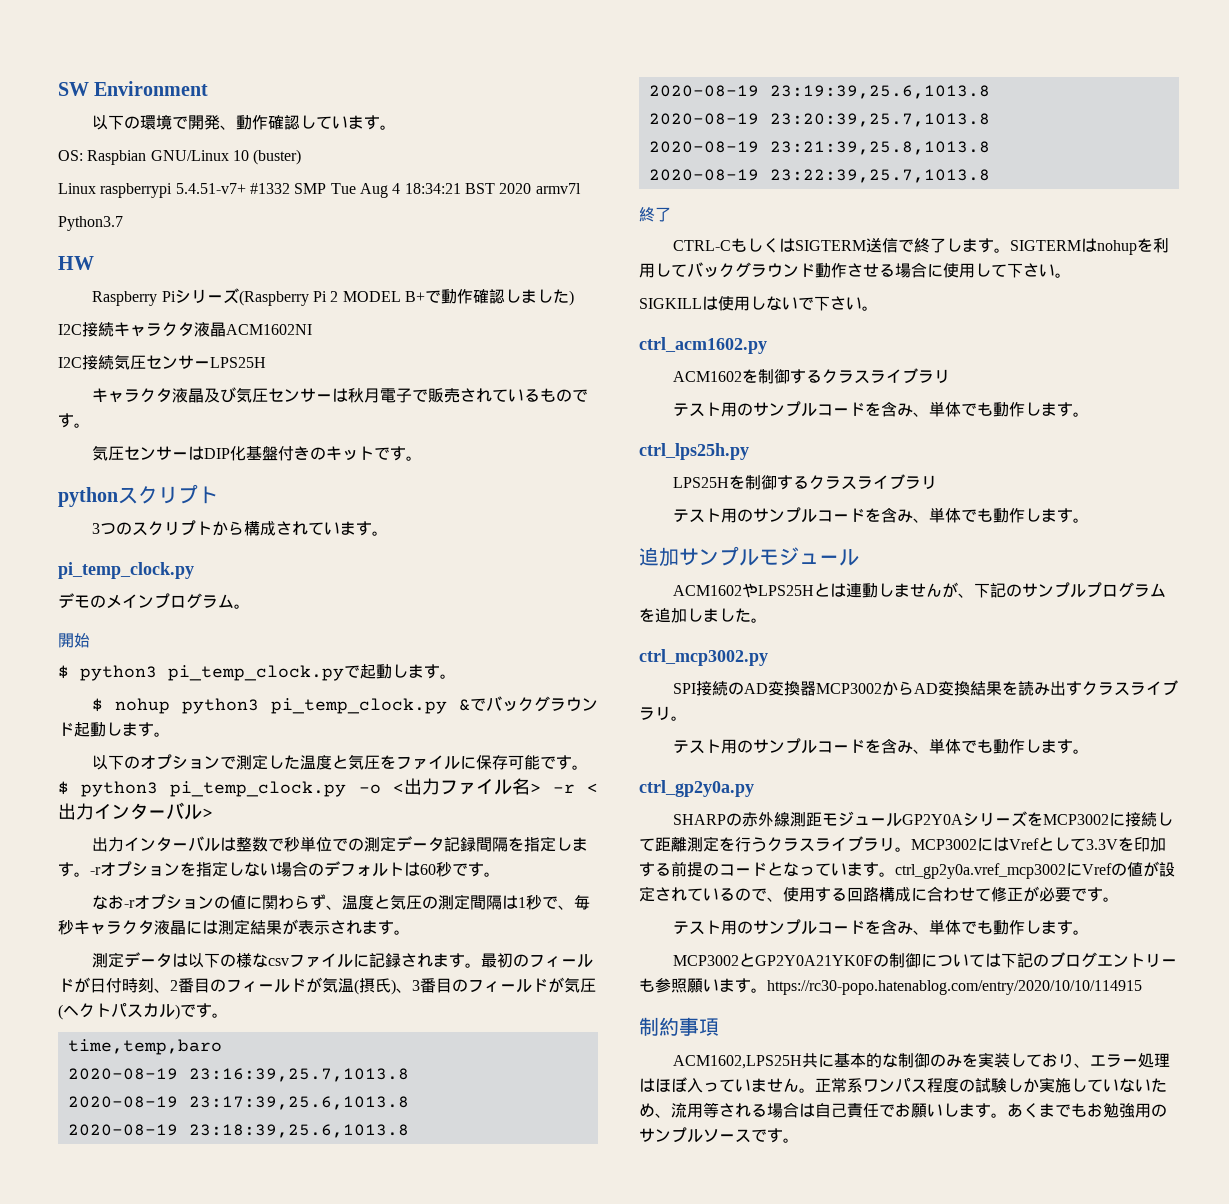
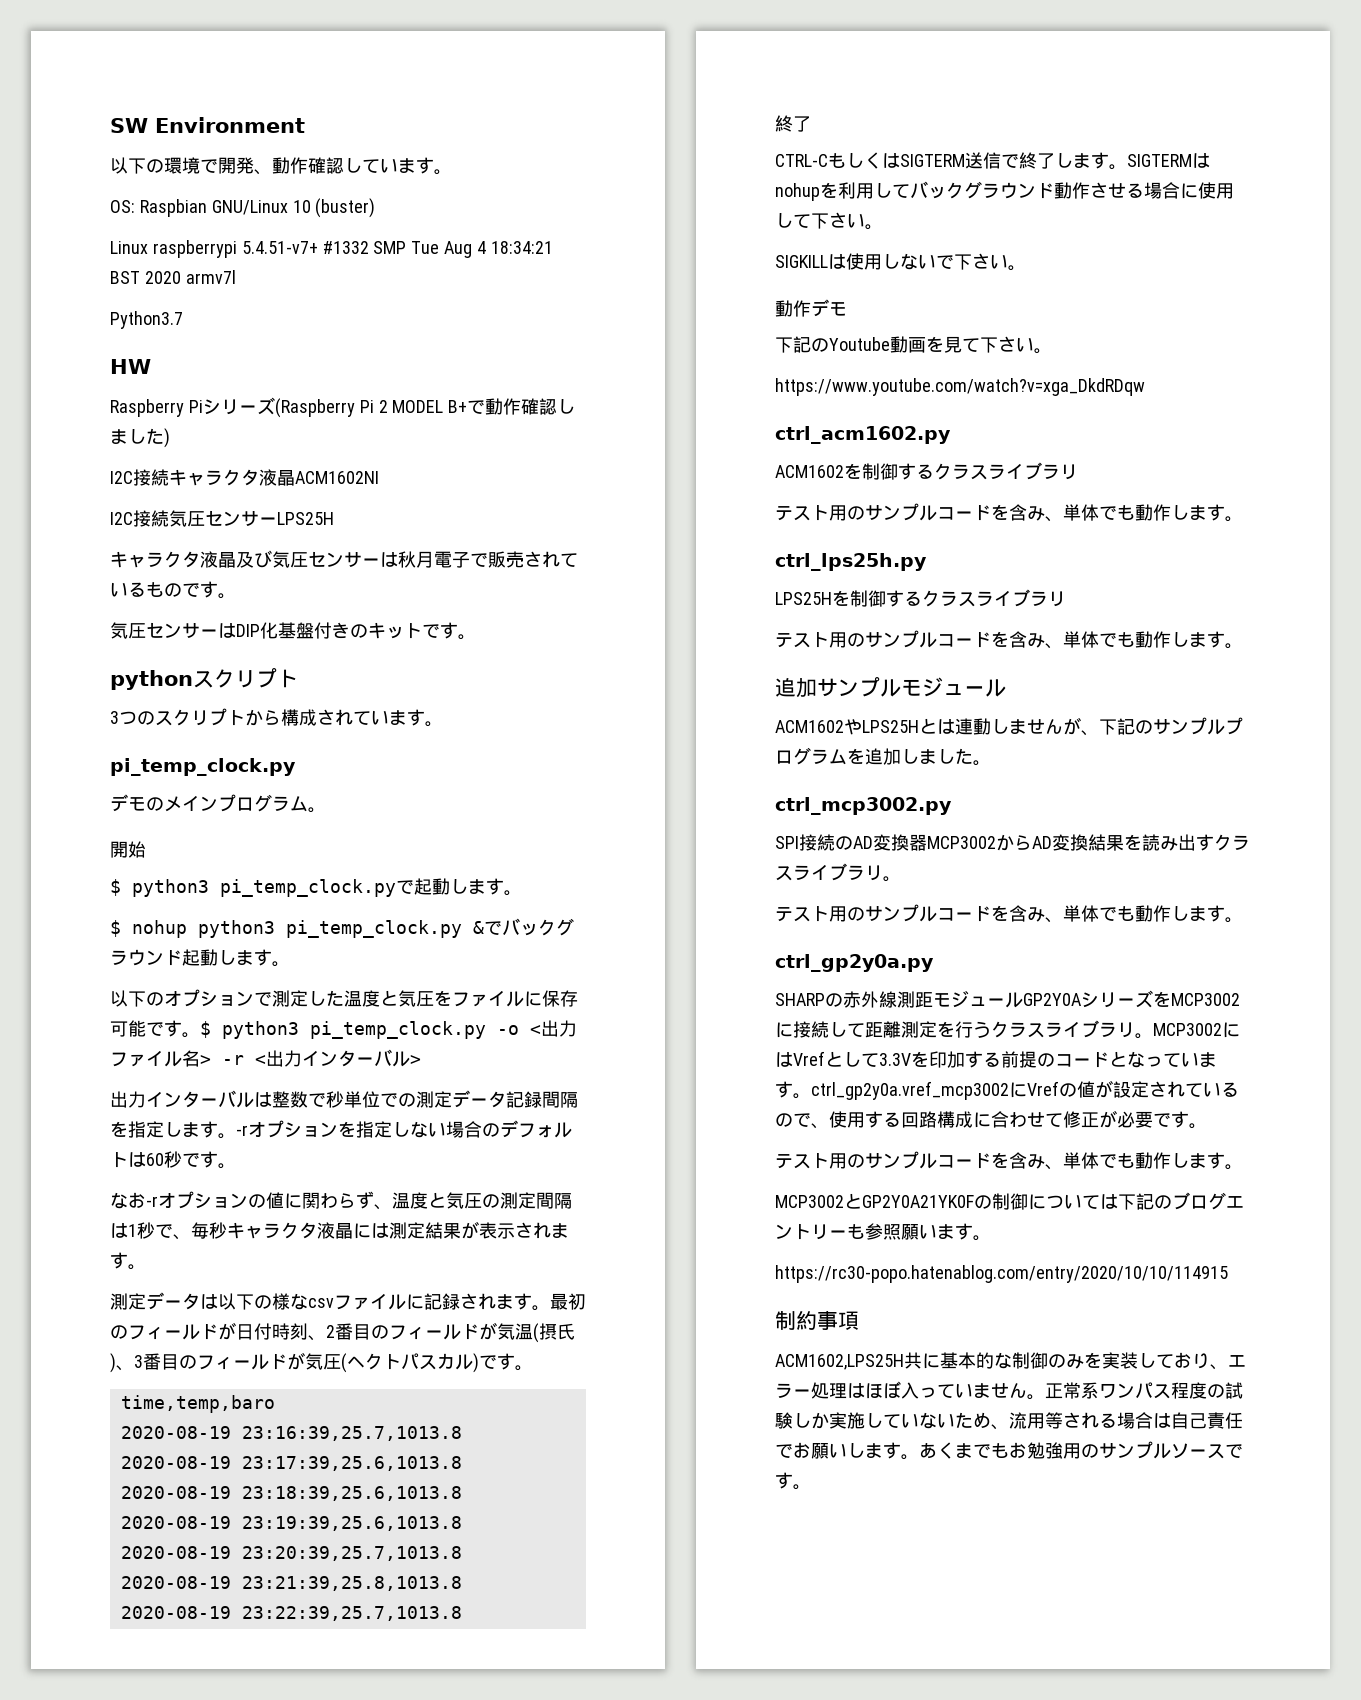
+ 動作デモ
+ 下記のYoutube動画を見て下さい。
+ https://www.youtube.com/watch?v=xga_DkdRDqw
- MCP3002とGP2Y0A21YK0Fの制御については下記のブログエントリーも参照願います。https://rc30-popo.hatenablog.com/entry/2020/10/10/114915
+ MCP3002とGP2Y0A21YK0Fの制御については下記のブログエントリーも参照願います。
+ https://rc30-popo.hatenablog.com/entry/2020/10/10/114915

